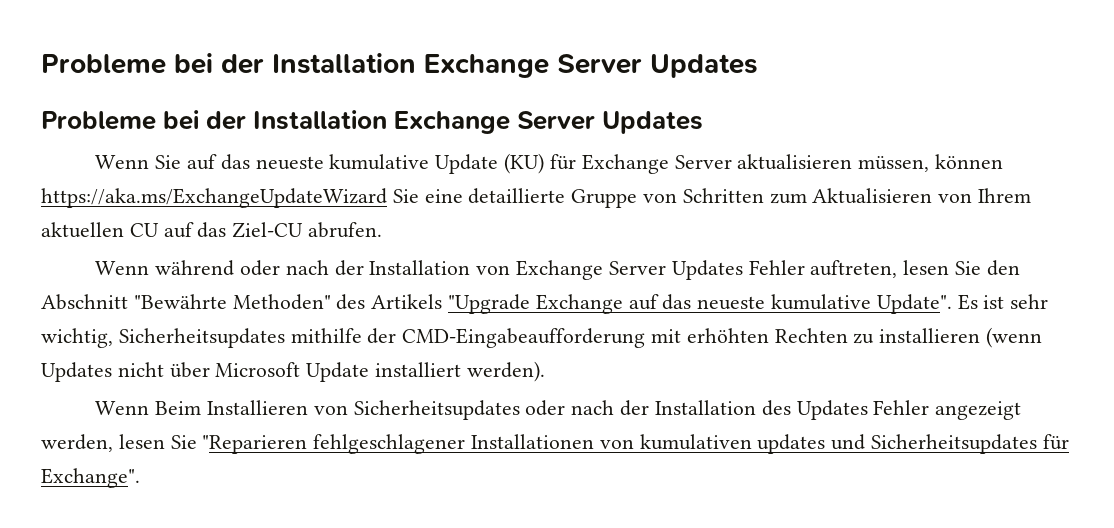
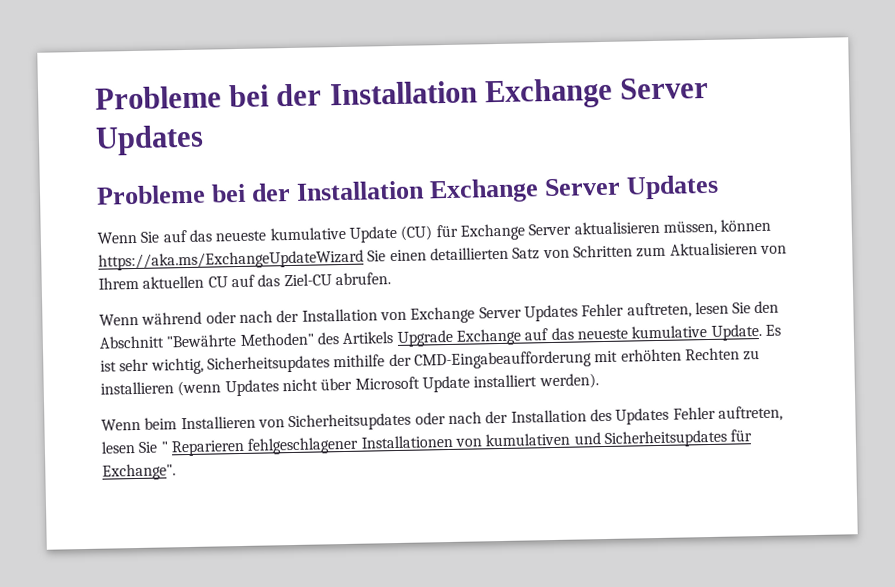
- Wenn Sie auf das neueste kumulative Update (KU) für Exchange Server aktualisieren müssen, können https://aka.ms/ExchangeUpdateWizard Sie eine detaillierte Gruppe von Schritten zum Aktualisieren von Ihrem aktuellen CU auf das Ziel-CU abrufen.
+ Wenn Sie auf das neueste kumulative Update (CU) für Exchange Server aktualisieren müssen, können https://aka.ms/ExchangeUpdateWizard Sie einen detaillierten Satz von Schritten zum Aktualisieren von Ihrem aktuellen CU auf das Ziel-CU abrufen.
- Wenn während oder nach der Installation von Exchange Server Updates Fehler auftreten, lesen Sie den Abschnitt "Bewährte Methoden" des Artikels "Upgrade Exchange auf das neueste kumulative Update".
+ Wenn während oder nach der Installation von Exchange Server Updates Fehler auftreten, lesen Sie den Abschnitt "Bewährte Methoden" des Artikels Upgrade Exchange auf das neueste kumulative Update.
- Wenn Beim Installieren von Sicherheitsupdates oder nach der Installation des Updates Fehler angezeigt werden, lesen Sie "Reparieren fehlgeschlagener Installationen von kumulativen updates und Sicherheitsupdates für Exchange".
+ Wenn beim Installieren von Sicherheitsupdates oder nach der Installation des Updates Fehler auftreten, lesen Sie " Reparieren fehlgeschlagener Installationen von kumulativen und Sicherheitsupdates für Exchange".

